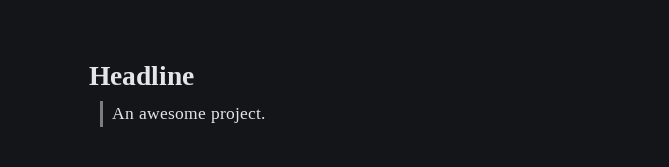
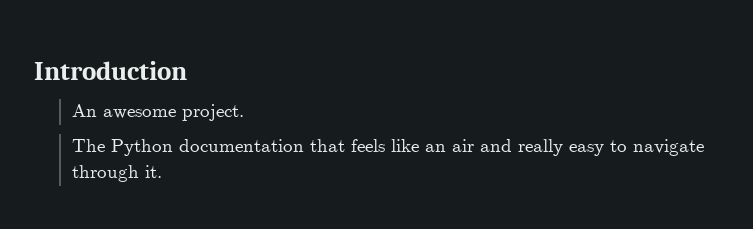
- Headline
+ Introduction
+ The Python documentation that feels like an air and really easy to navigate through it.

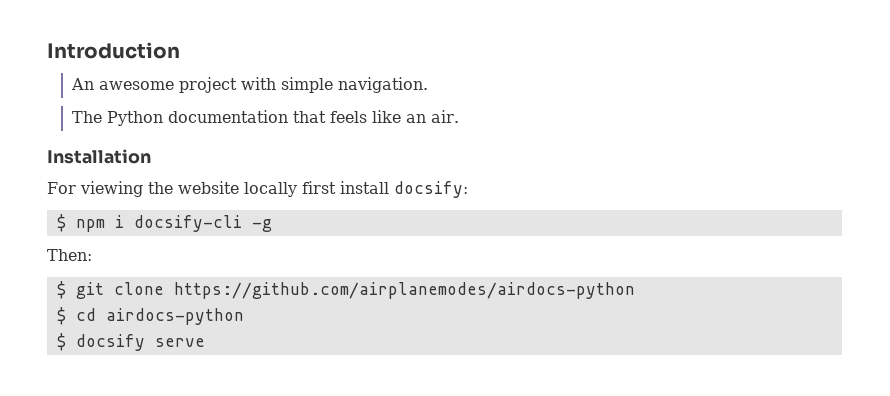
- An awesome project.
+ An awesome project with simple navigation.
- The Python documentation that feels like an air and really easy to navigate through it.
+ The Python documentation that feels like an air.
+ Installation
+ For viewing the website locally first install docsify:
+ $ npm i docsify-cli -g
+ Then:
+ $ git clone https://github.com/airplanemodes/airdocs-python
+ $ cd airdocs-python
+ $ docsify serve

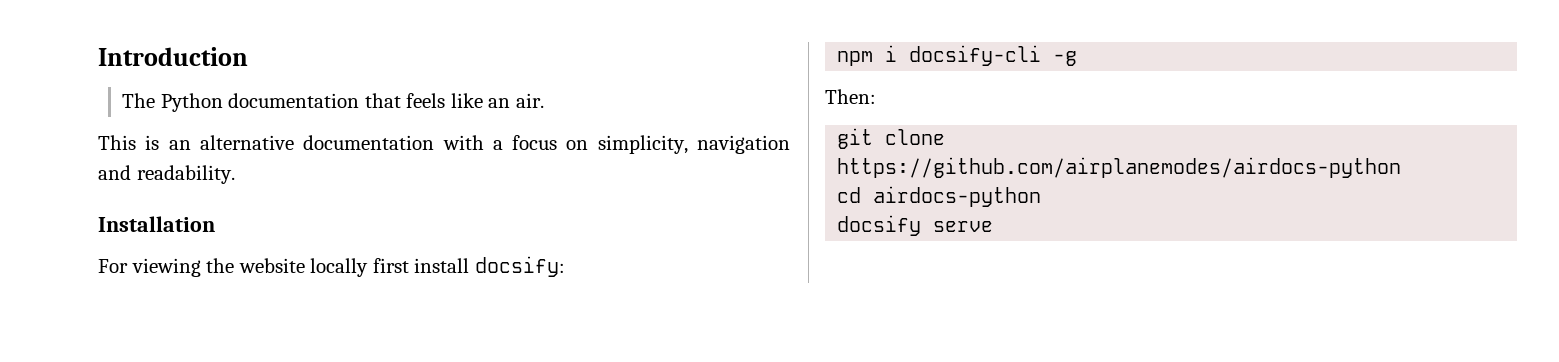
- An awesome project with simple navigation.
+ This is an alternative documentation with a focus on simplicity, navigation and readability.
- $ npm i docsify-cli -g
+ npm i docsify-cli -g
- $ git clone https://github.com/airplanemodes/airdocs-python
+ git clone https://github.com/airplanemodes/airdocs-python
- $ cd airdocs-python
+ cd airdocs-python
- $ docsify serve
+ docsify serve

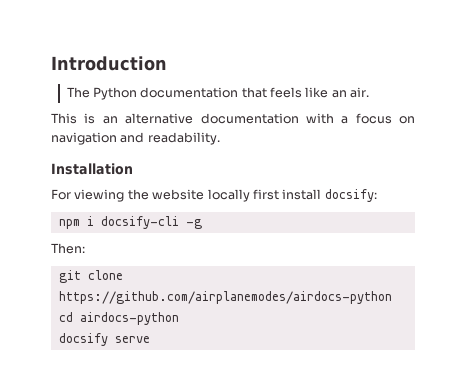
- This is an alternative documentation with a focus on simplicity, navigation and readability.
+ This is an alternative documentation with a focus on navigation and readability.

